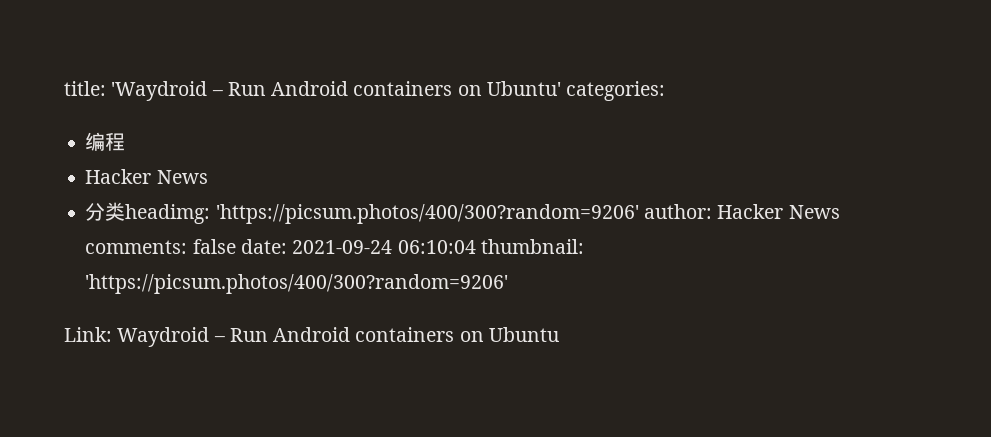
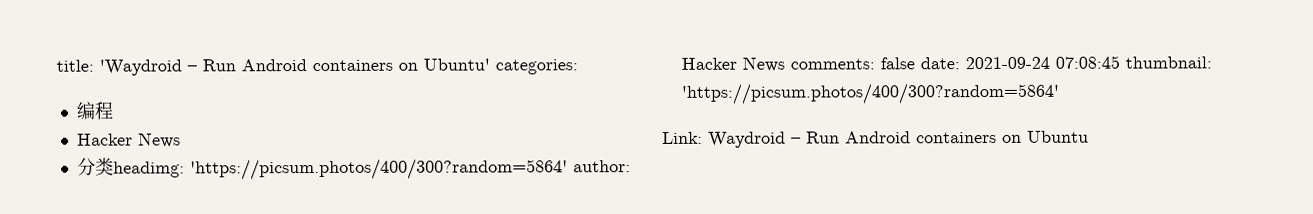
- 分类headimg: 'https://picsum.photos/400/300?random=9206' author: Hacker News comments: false date: 2021-09-24 06:10:04 thumbnail: 'https://picsum.photos/400/300?random=9206'
+ 分类headimg: 'https://picsum.photos/400/300?random=5864' author: Hacker News comments: false date: 2021-09-24 07:08:45 thumbnail: 'https://picsum.photos/400/300?random=5864'

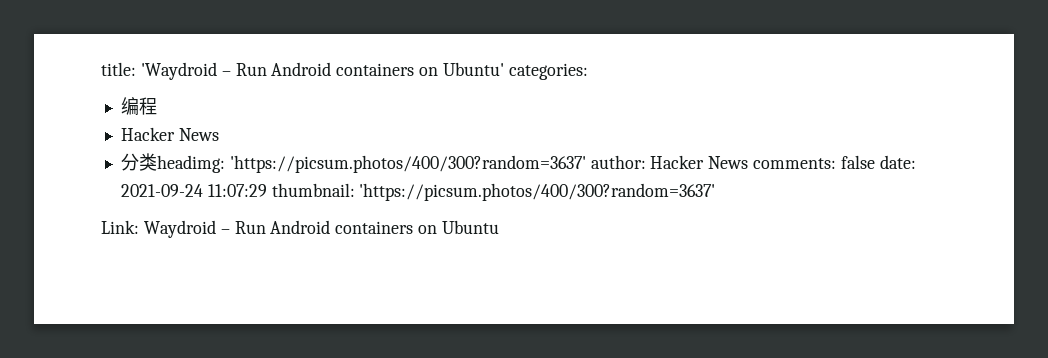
- 分类headimg: 'https://picsum.photos/400/300?random=5864' author: Hacker News comments: false date: 2021-09-24 07:08:45 thumbnail: 'https://picsum.photos/400/300?random=5864'
+ 分类headimg: 'https://picsum.photos/400/300?random=3637' author: Hacker News comments: false date: 2021-09-24 11:07:29 thumbnail: 'https://picsum.photos/400/300?random=3637'

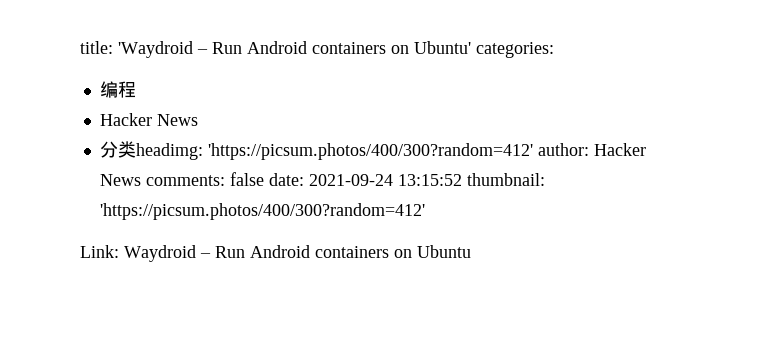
- 分类headimg: 'https://picsum.photos/400/300?random=3637' author: Hacker News comments: false date: 2021-09-24 11:07:29 thumbnail: 'https://picsum.photos/400/300?random=3637'
+ 分类headimg: 'https://picsum.photos/400/300?random=412' author: Hacker News comments: false date: 2021-09-24 13:15:52 thumbnail: 'https://picsum.photos/400/300?random=412'

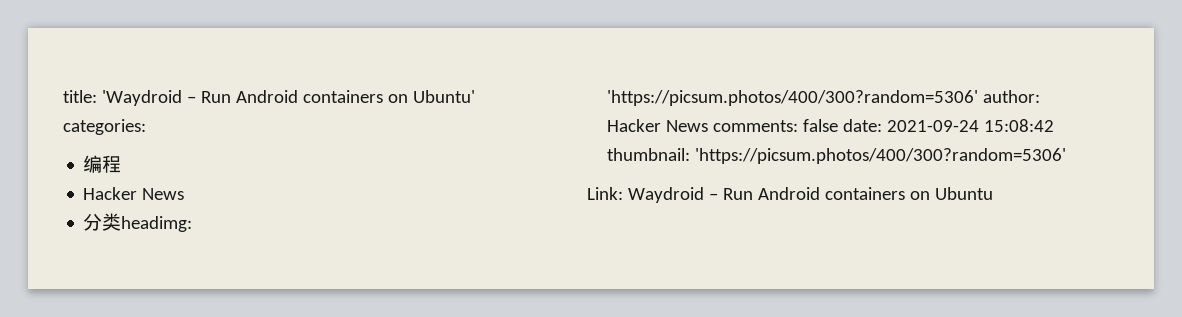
- 分类headimg: 'https://picsum.photos/400/300?random=412' author: Hacker News comments: false date: 2021-09-24 13:15:52 thumbnail: 'https://picsum.photos/400/300?random=412'
+ 分类headimg: 'https://picsum.photos/400/300?random=5306' author: Hacker News comments: false date: 2021-09-24 15:08:42 thumbnail: 'https://picsum.photos/400/300?random=5306'

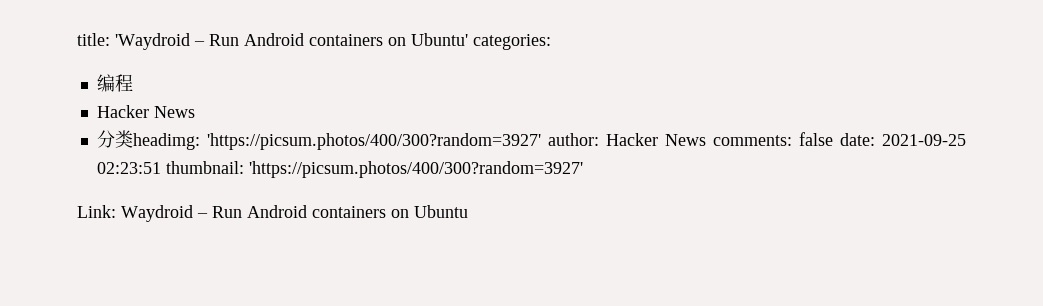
- 分类headimg: 'https://picsum.photos/400/300?random=5306' author: Hacker News comments: false date: 2021-09-24 15:08:42 thumbnail: 'https://picsum.photos/400/300?random=5306'
+ 分类headimg: 'https://picsum.photos/400/300?random=3927' author: Hacker News comments: false date: 2021-09-25 02:23:51 thumbnail: 'https://picsum.photos/400/300?random=3927'

